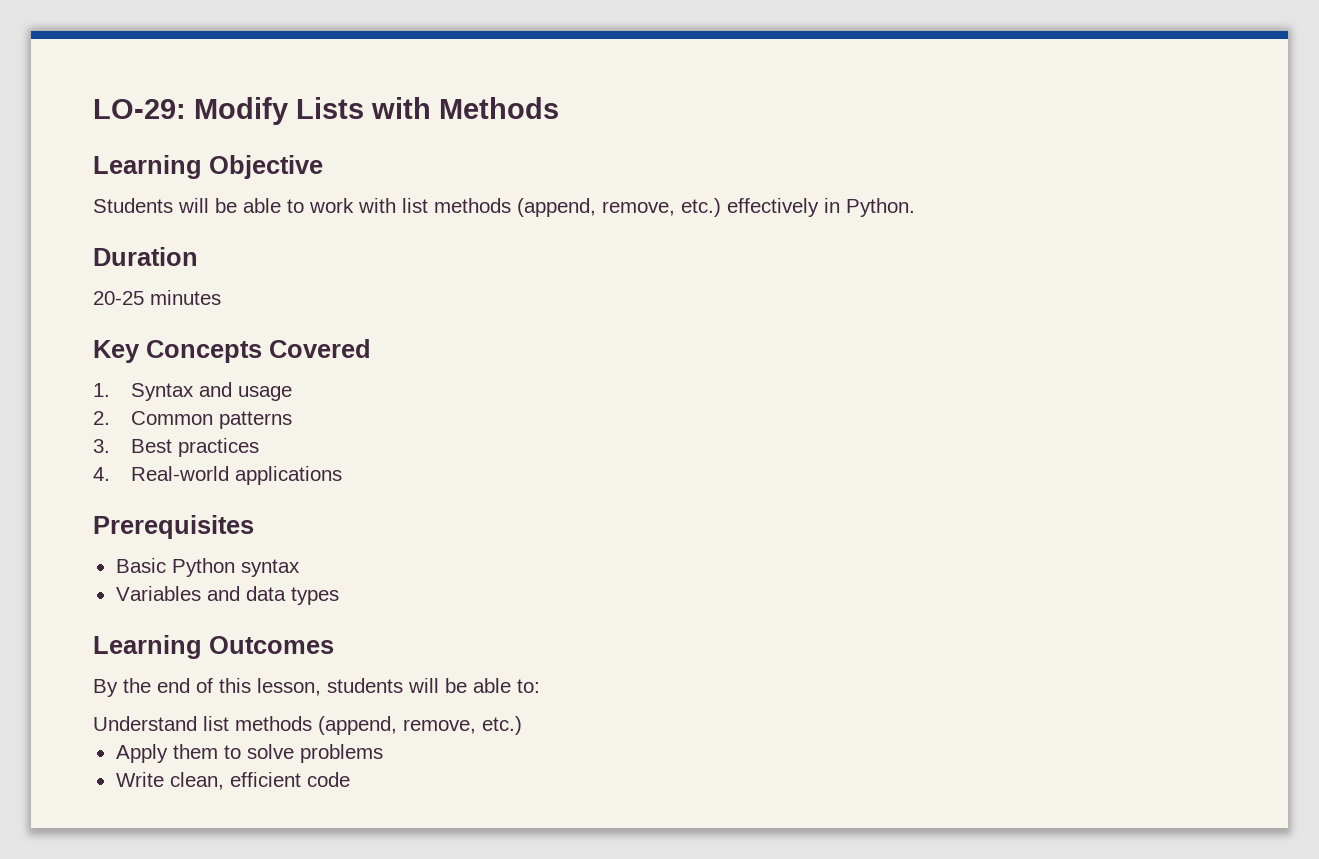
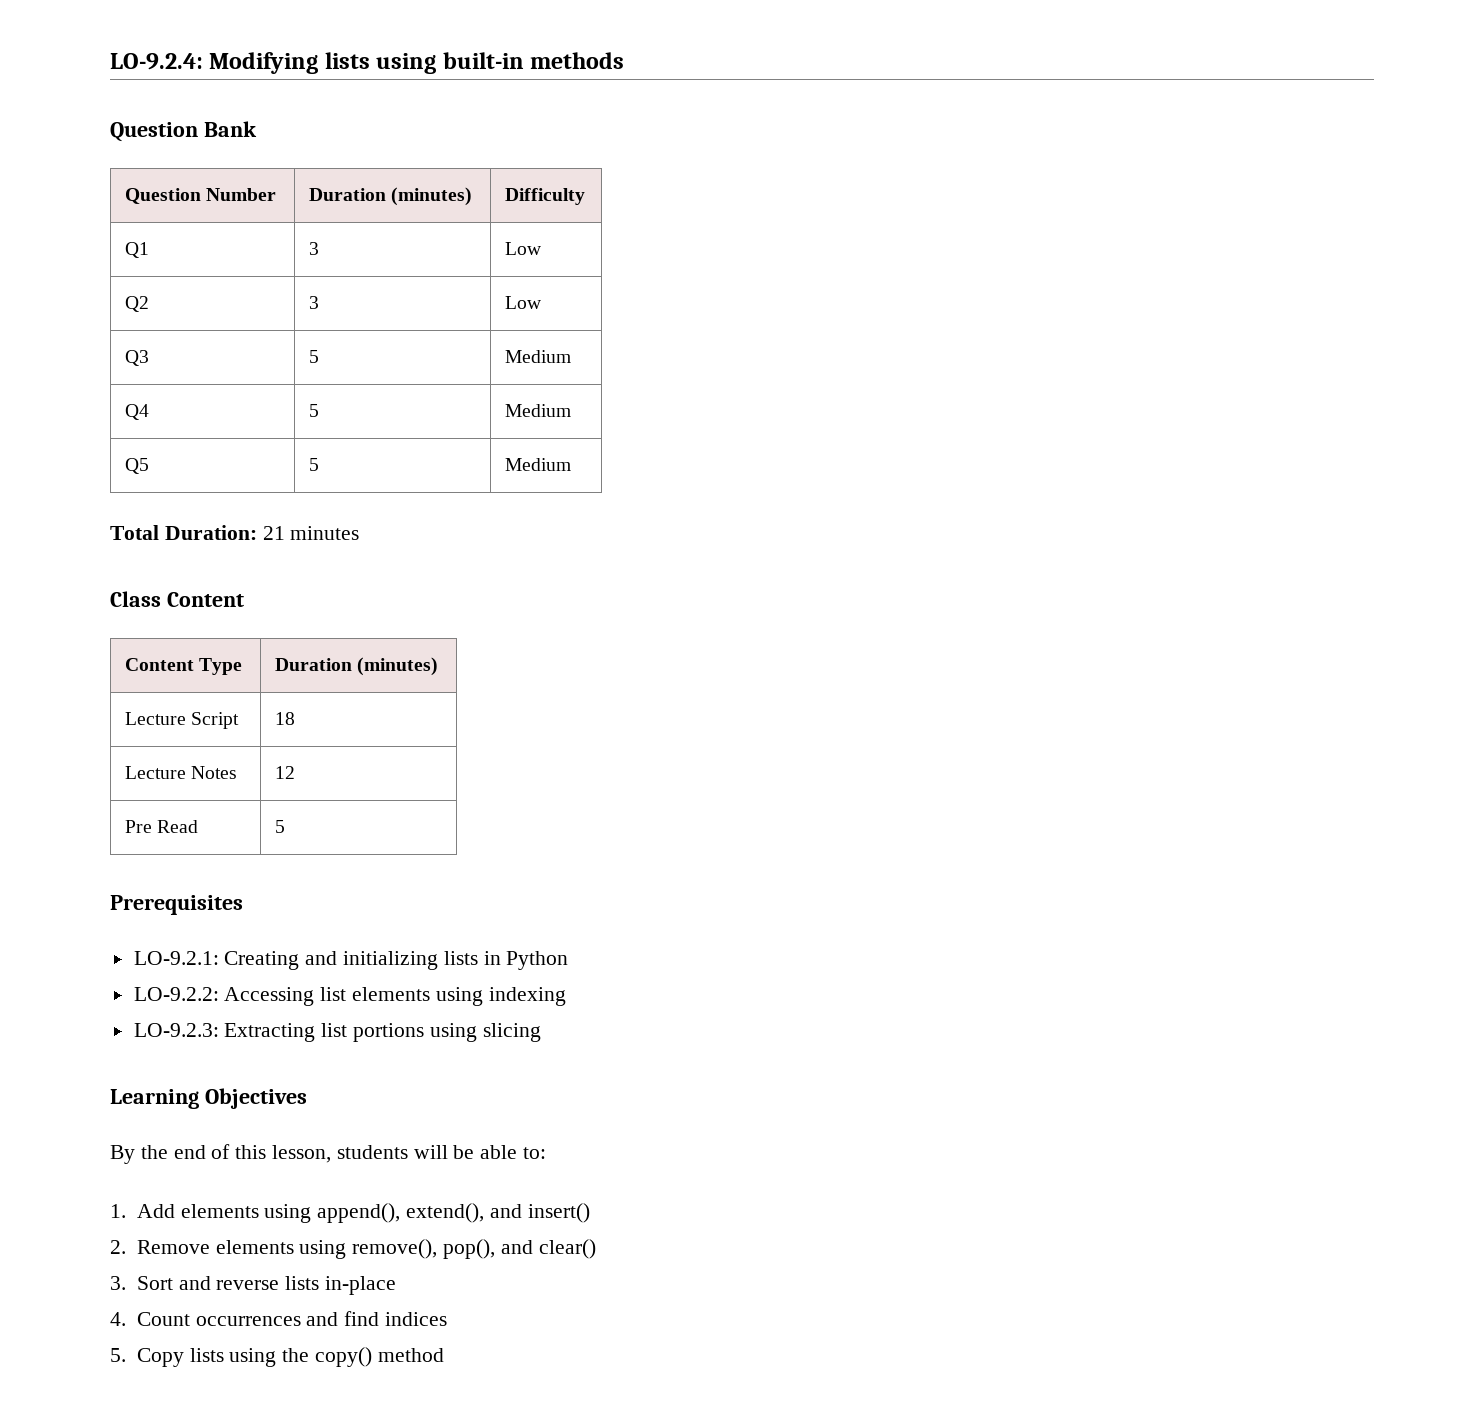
- LO-29: Modify Lists with Methods
- Learning Objective
- Students will be able to work with list methods (append, remove, etc.) effectively in Python.
- Duration
- 20-25 minutes
- Key Concepts Covered
- 1. Syntax and usage
- 2. Common patterns
- 3. Best practices
- 4. Real-world applications
+ LO-9.2.4: Modifying lists using built-in methods
+ Question Bank
+ Question Number | Duration (minutes) | Difficulty
+ Q1 | 3 | Low
+ Q2 | 3 | Low
+ Q3 | 5 | Medium
+ Q4 | 5 | Medium
+ Q5 | 5 | Medium
+ Total Duration: 21 minutes
+ Class Content
+ Content Type | Duration (minutes)
+ Lecture Script | 18
+ Lecture Notes | 12
+ Pre Read | 5
  Prerequisites
- Basic Python syntax
- Variables and data types
- Learning Outcomes
+ LO-9.2.1: Creating and initializing lists in Python
+ LO-9.2.2: Accessing list elements using indexing
+ LO-9.2.3: Extracting list portions using slicing
+ Learning Objectives
- Understand list methods (append, remove, etc.)
- Apply them to solve problems
- Write clean, efficient code
+ 1. Add elements using append(), extend(), and insert()
+ 2. Remove elements using remove(), pop(), and clear()
+ 3. Sort and reverse lists in-place
+ 4. Count occurrences and find indices
+ 5. Copy lists using the copy() method

